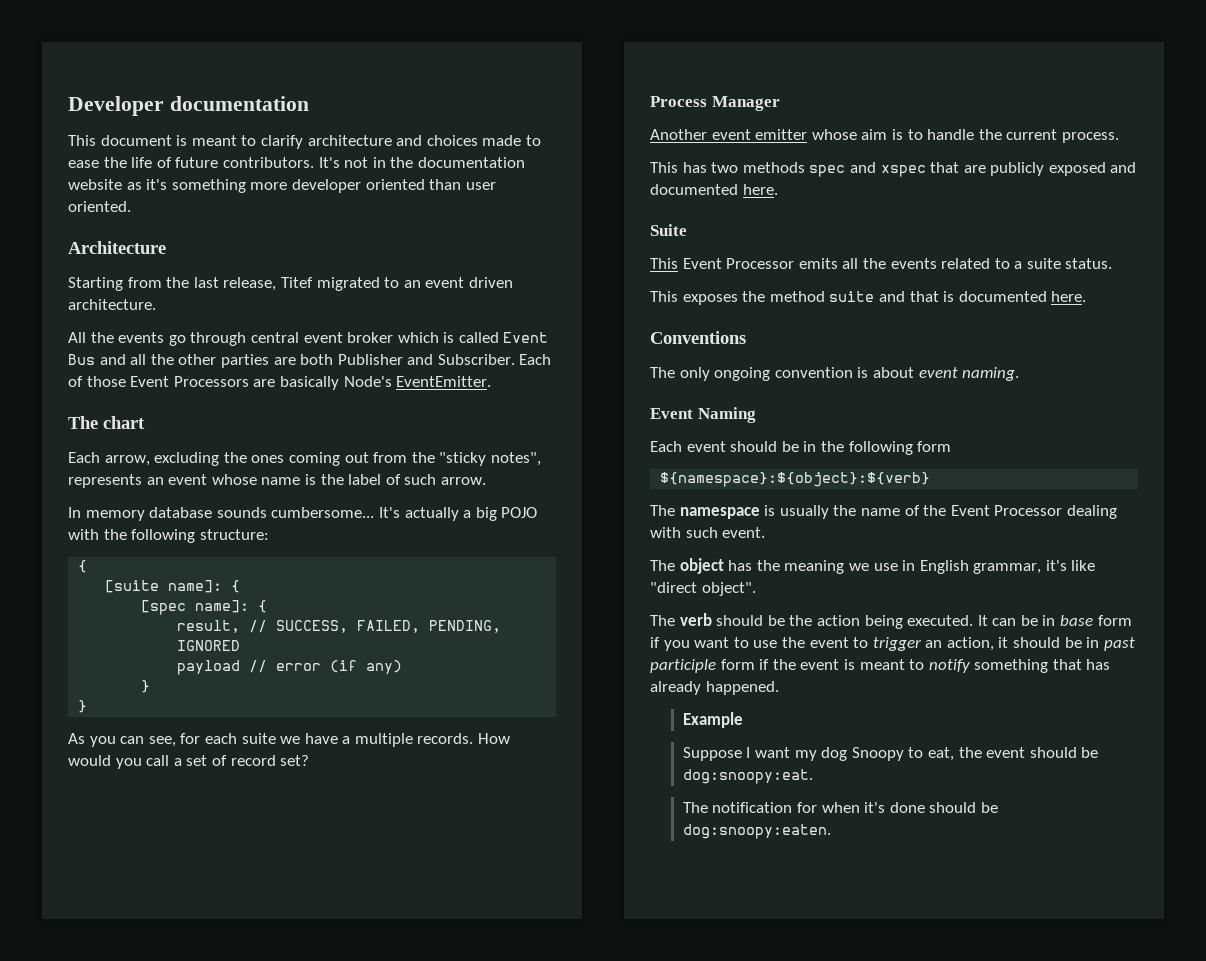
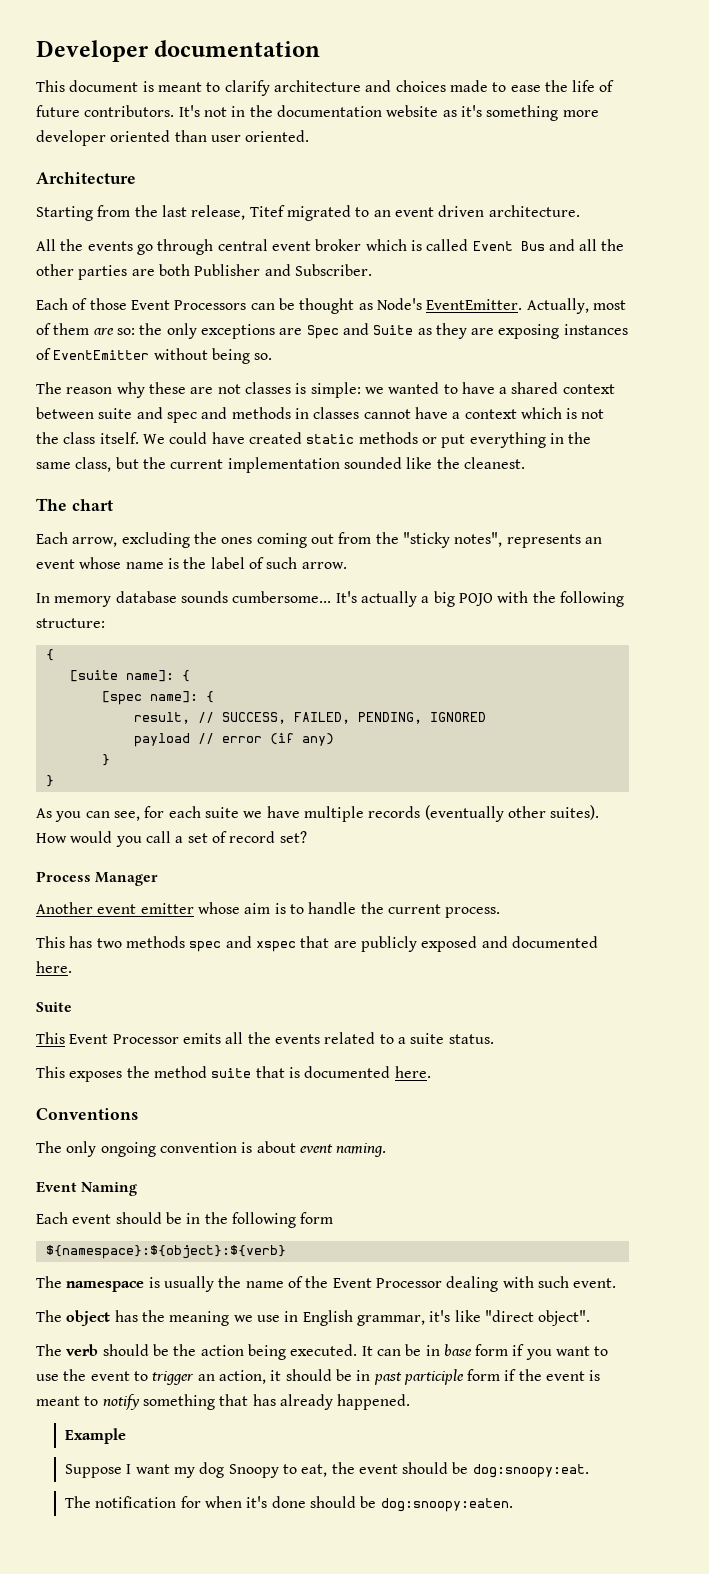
- All the events go through central event broker which is called Event Bus and all the other parties are both Publisher and Subscriber. Each of those Event Processors are basically Node's EventEmitter.
+ All the events go through central event broker which is called Event Bus and all the other parties are both Publisher and Subscriber.
+ Each of those Event Processors can be thought as Node's EventEmitter. Actually, most of them are so: the only exceptions are Spec and Suite as they are exposing instances of EventEmitter without being so.
+ The reason why these are not classes is simple: we wanted to have a shared context between suite and spec and methods in classes cannot have a context which is not the class itself. We could have created static methods or put everything in the same class, but the current implementation sounded like the cleanest.
- As you can see, for each suite we have a multiple records.
+ As you can see, for each suite we have multiple records (eventually other suites).
- This exposes the method suite and that is documented here.
+ This exposes the method suite that is documented here.

